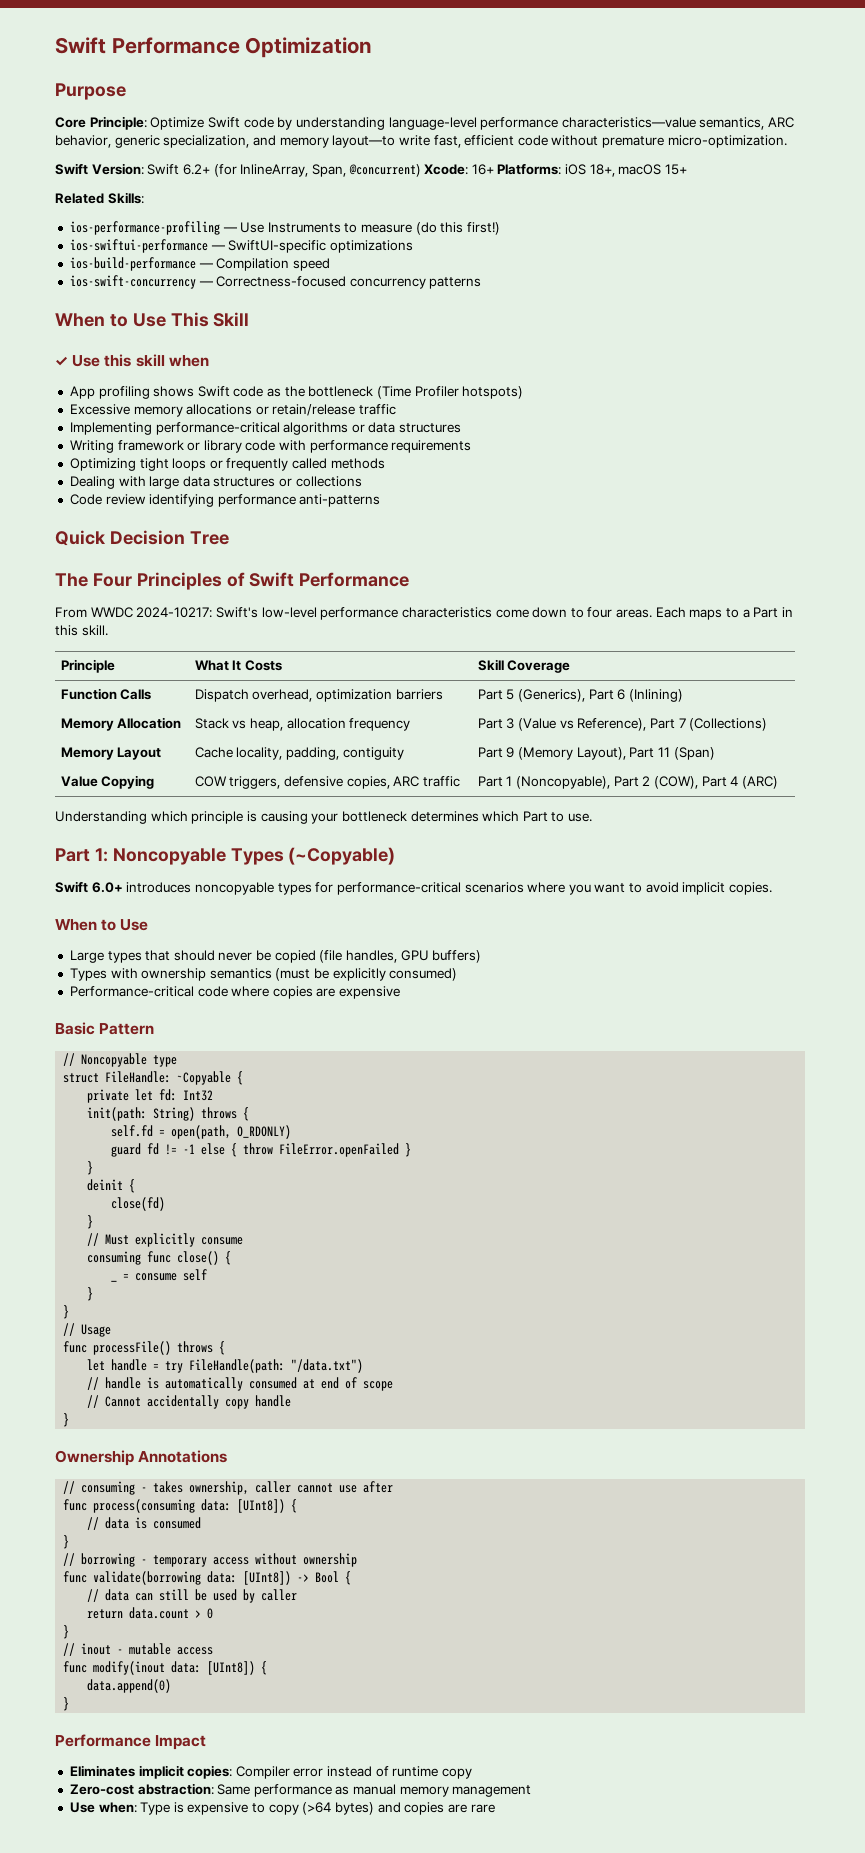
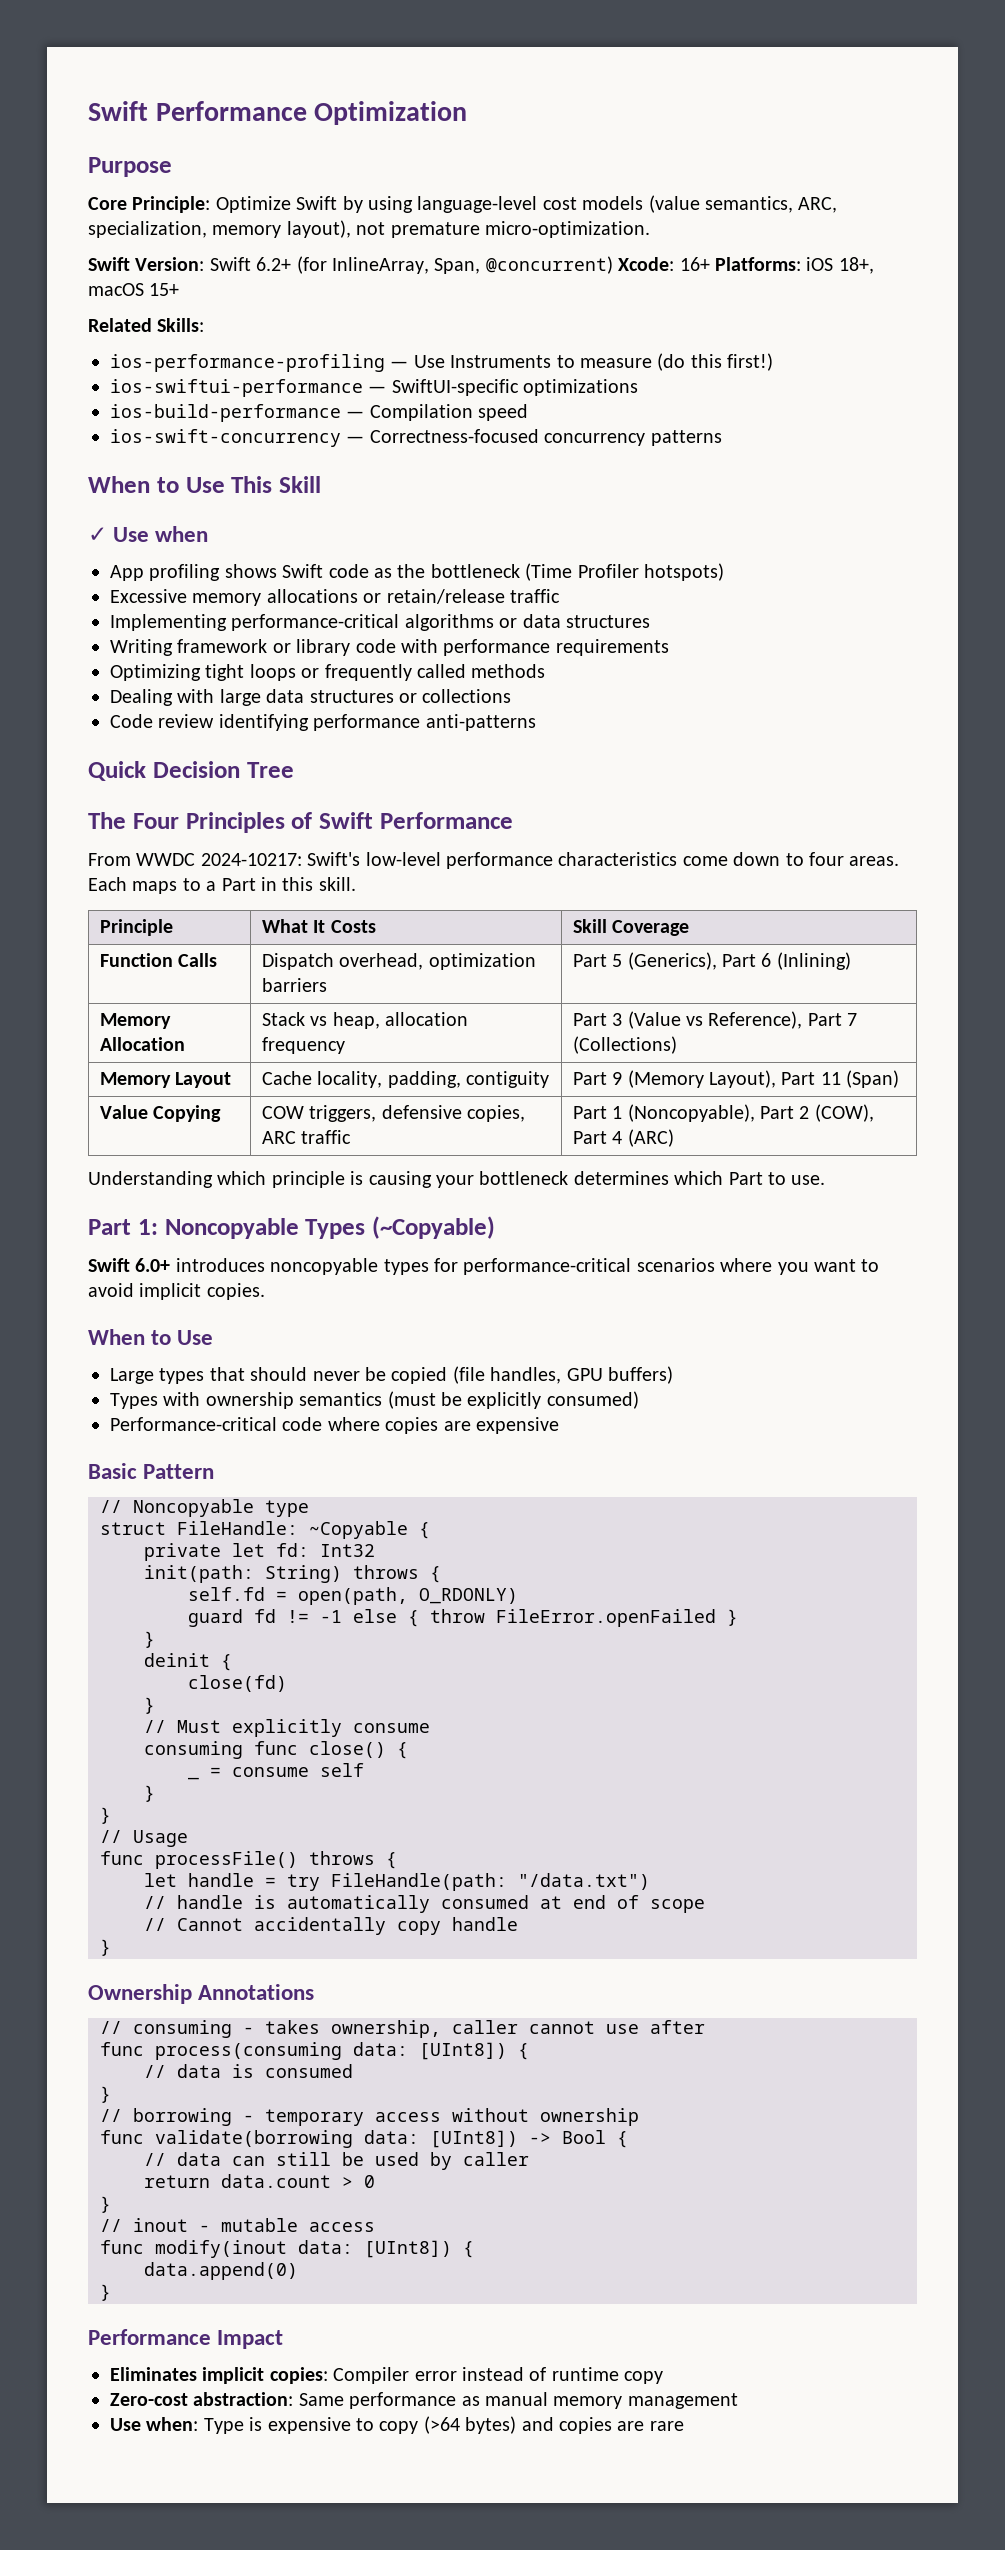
- Core Principle: Optimize Swift code by understanding language-level performance characteristics—value semantics, ARC behavior, generic specialization, and memory layout—to write fast, efficient code without premature micro-optimization.
+ Core Principle: Optimize Swift by using language-level cost models (value semantics, ARC, specialization, memory layout), not premature micro-optimization.
- ✓ Use this skill when
+ ✓ Use when

